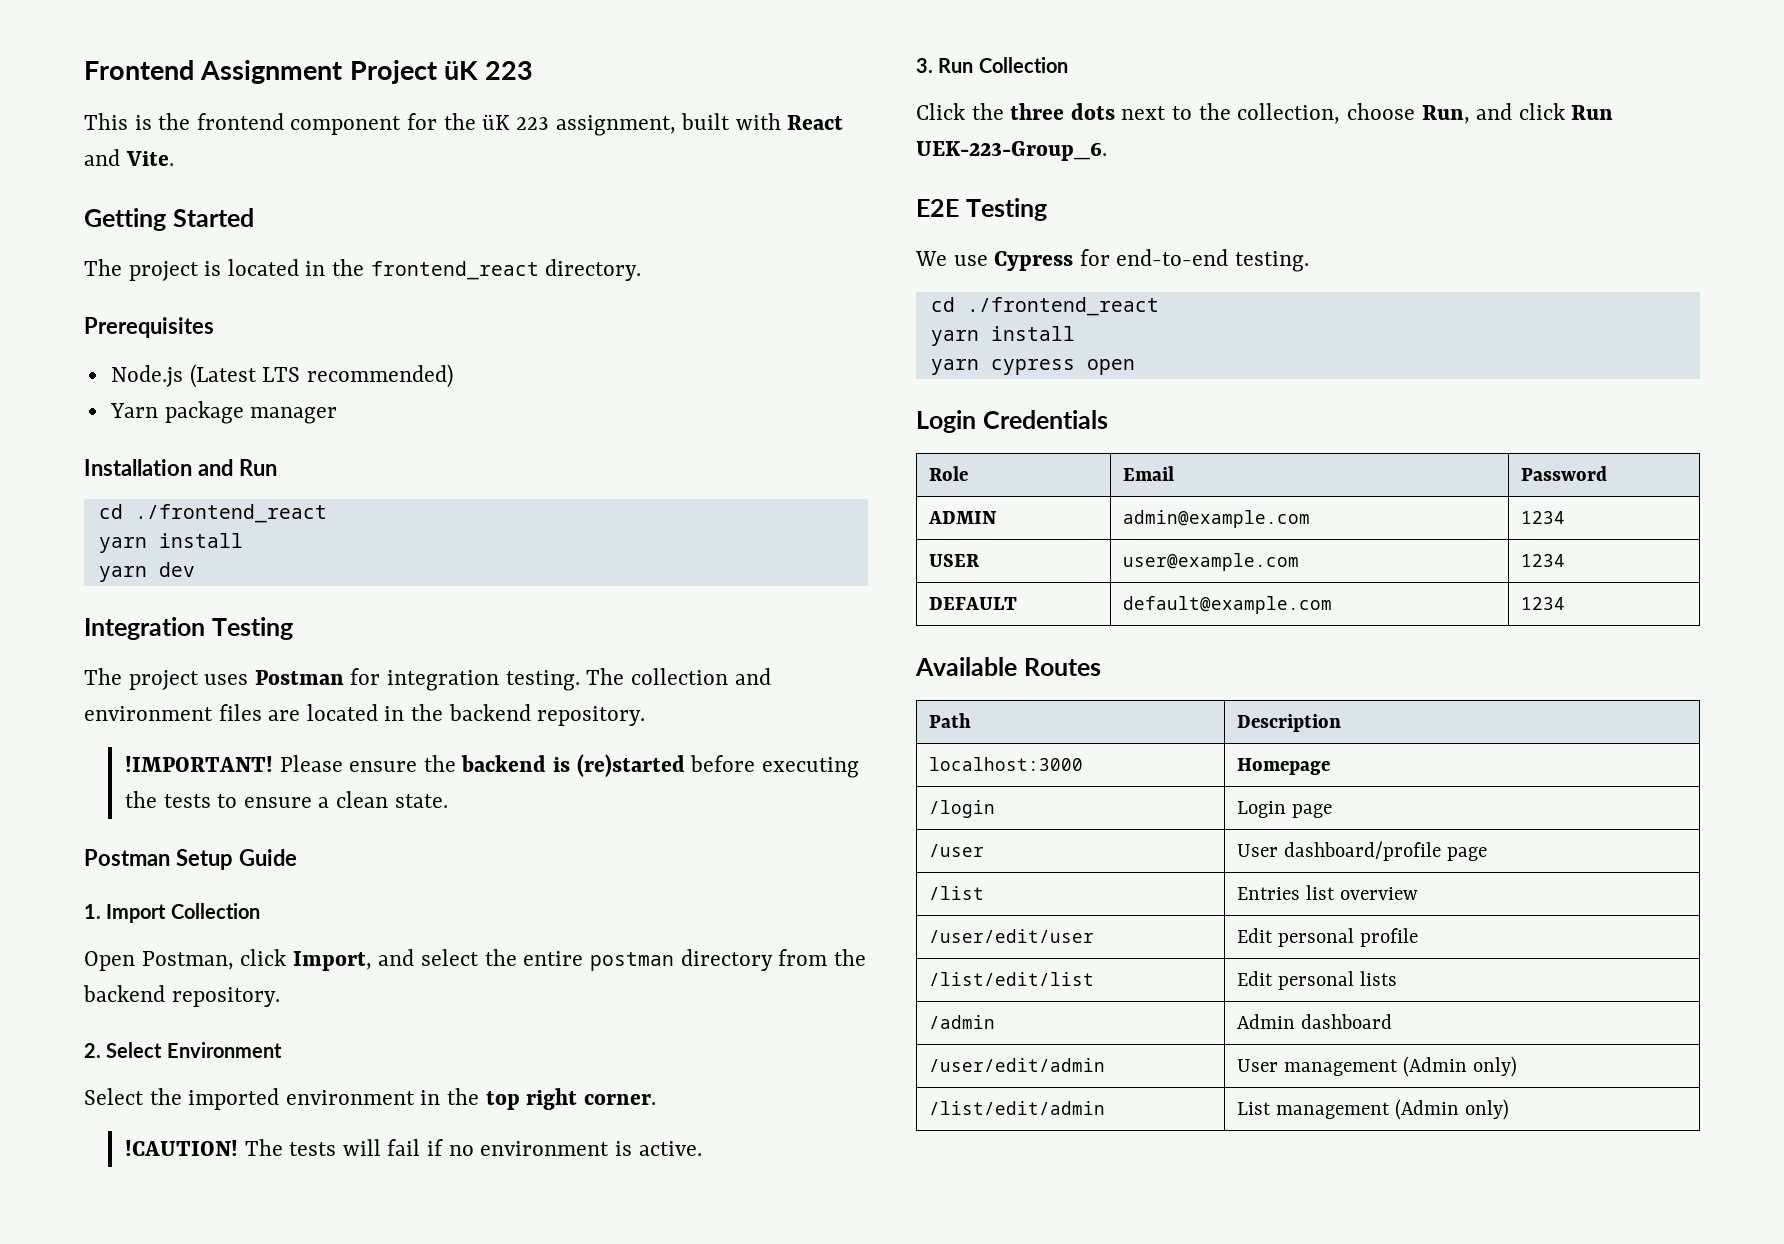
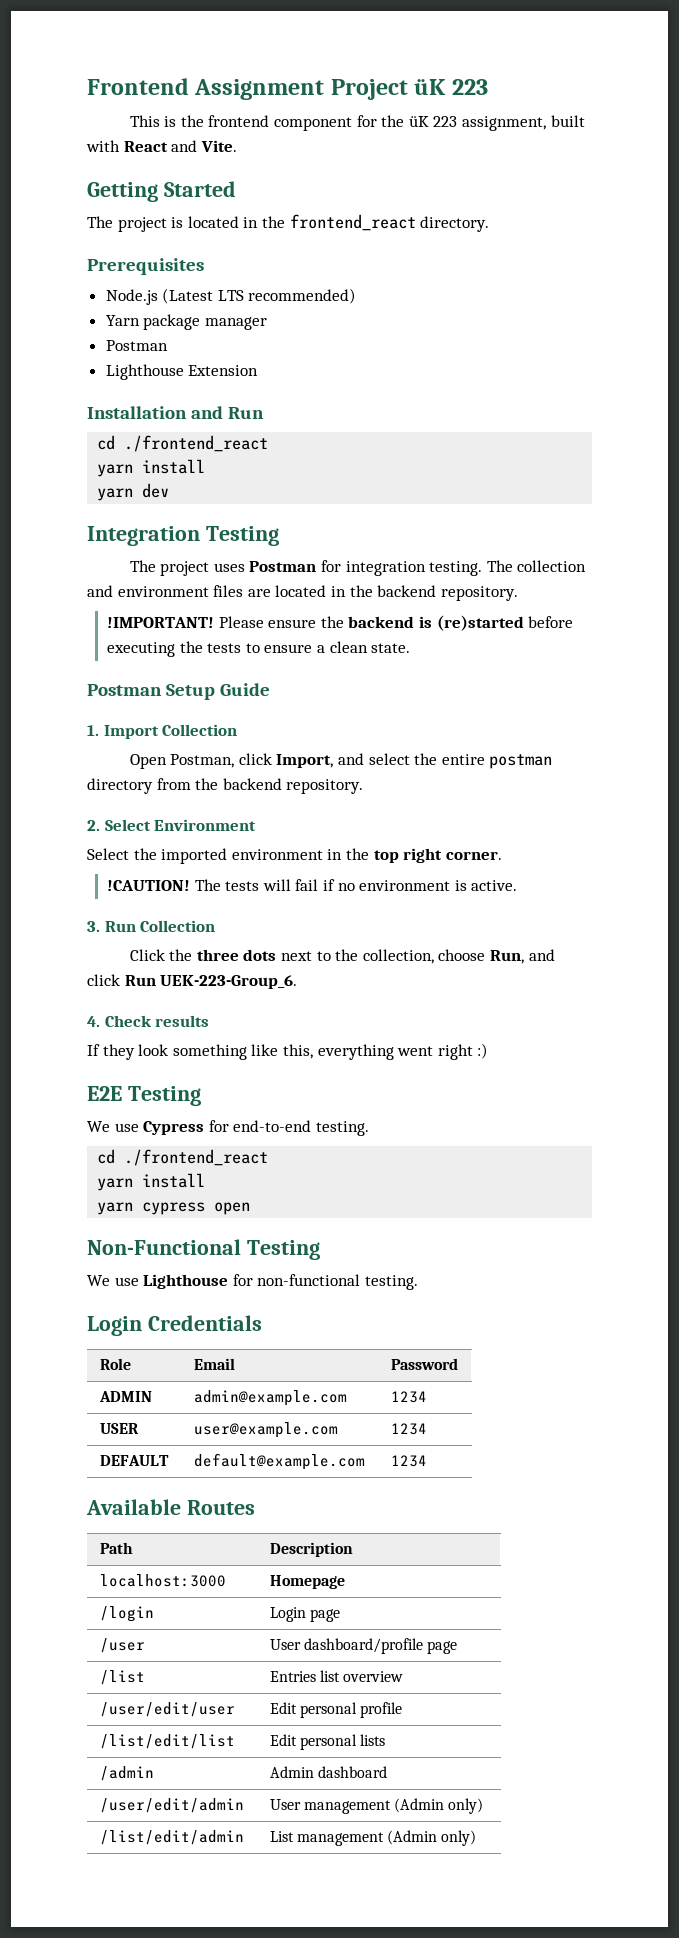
  Yarn package manager
+ Postman
+ Lighthouse Extension
+ 4. Check results
+ If they look something like this, everything went right :)
+ Non-Functional Testing
+ We use Lighthouse for non-functional testing.

